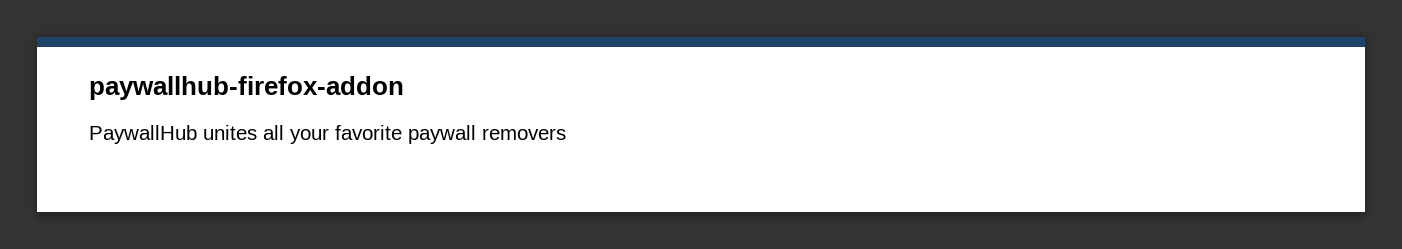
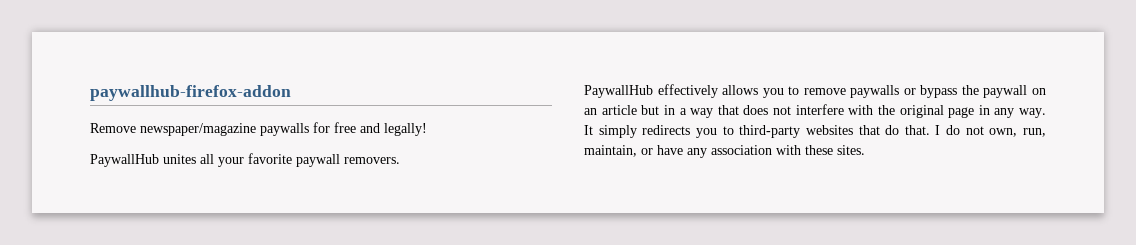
+ Remove newspaper/magazine paywalls for free and legally!
- PaywallHub unites all your favorite paywall removers
+ PaywallHub unites all your favorite paywall removers.
+ PaywallHub effectively allows you to remove paywalls or bypass the paywall on an article but in a way that does not interfere with the original page in any way. It simply redirects you to third-party websites that do that. I do not own, run, maintain, or have any association with these sites.

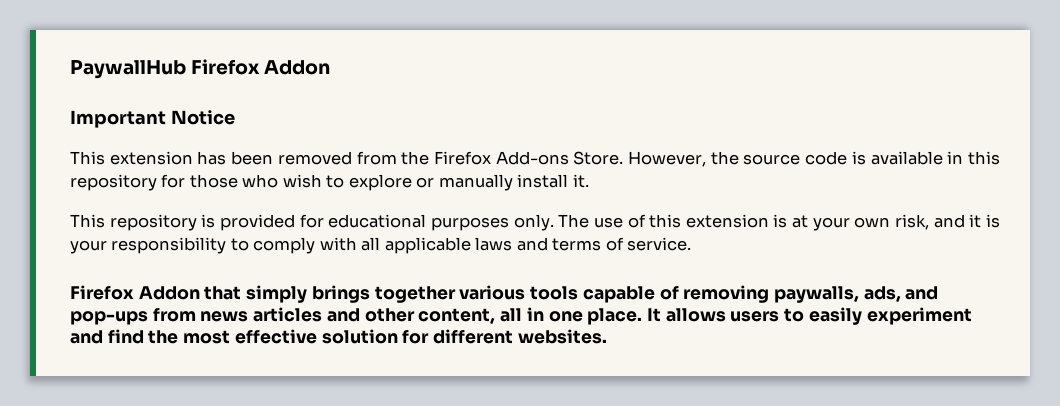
- paywallhub-firefox-addon
- Remove newspaper/magazine paywalls for free and legally!
- PaywallHub unites all your favorite paywall removers.
- PaywallHub effectively allows you to remove paywalls or bypass the paywall on an article but in a way that does not interfere with the original page in any way. It simply redirects you to third-party websites that do that. I do not own, run, maintain, or have any association with these sites.
+ PaywallHub Firefox Addon
+ Important Notice
+ This extension has been removed from the Firefox Add-ons Store. However, the source code is available in this repository for those who wish to explore or manually install it.
+ This repository is provided for educational purposes only. The use of this extension is at your own risk, and it is your responsibility to comply with all applicable laws and terms of service.
+ Firefox Addon that simply brings together various tools capable of removing paywalls, ads, and pop-ups from news articles and other content, all in one place. It allows users to easily experiment and find the most effective solution for different websites.

